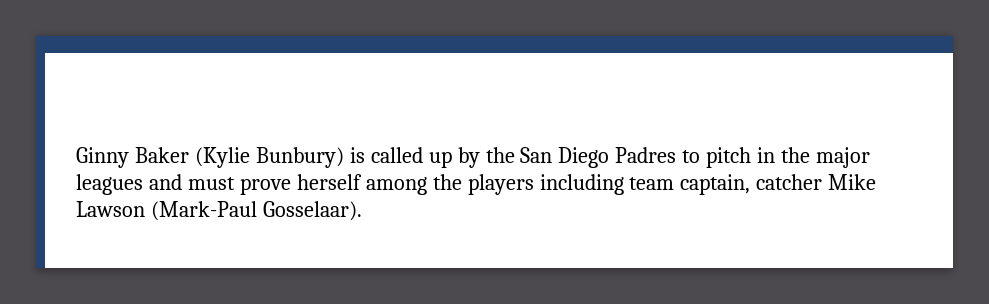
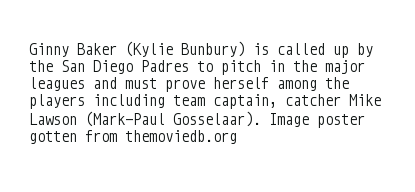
+ Image poster gotten from themoviedb.org

